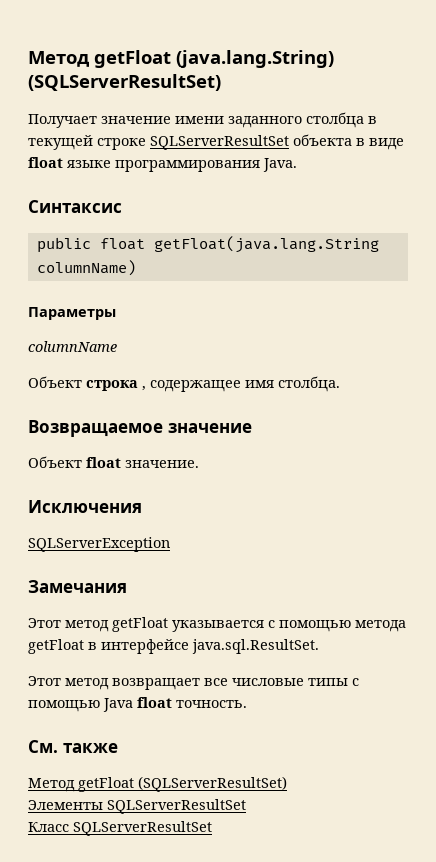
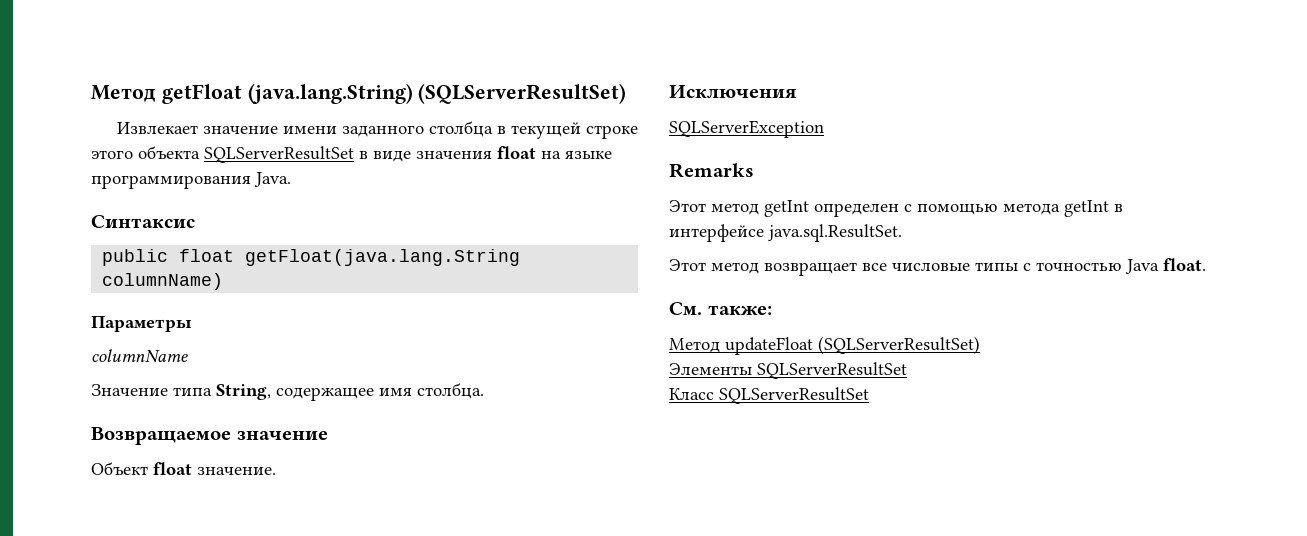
- Получает значение имени заданного столбца в текущей строке SQLServerResultSet объекта в виде float языке программирования Java.
+ Извлекает значение имени заданного столбца в текущей строке этого объекта SQLServerResultSet в виде значения float на языке программирования Java.
- Объект строка , содержащее имя столбца.
+ Значение типа String, содержащее имя столбца.
- Замечания
- Этот метод getFloat указывается с помощью метода getFloat в интерфейсе java.sql.ResultSet.
+ Remarks
+ Этот метод getInt определен с помощью метода getInt в интерфейсе java.sql.ResultSet.
- Этот метод возвращает все числовые типы с помощью Java float точность.
+ Этот метод возвращает все числовые типы с точностью Java float.
- См. также
- Метод getFloat (SQLServerResultSet)
+ См. также:
+ Метод updateFloat (SQLServerResultSet)

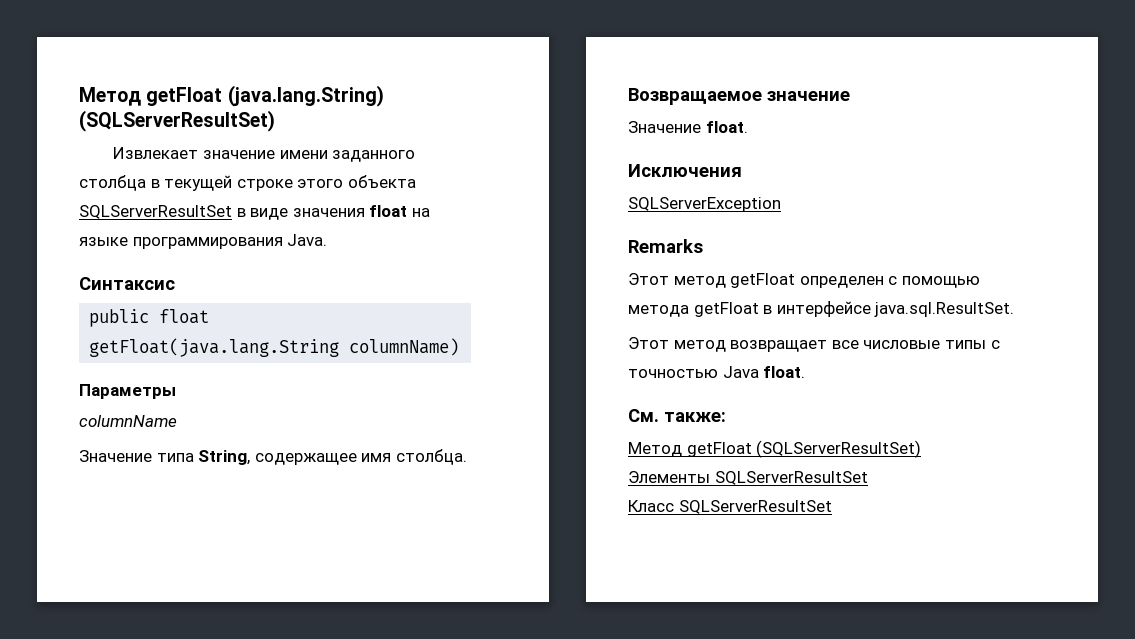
- Объект float значение.
+ Значение float.
- Этот метод getInt определен с помощью метода getInt в интерфейсе java.sql.ResultSet.
+ Этот метод getFloat определен с помощью метода getFloat в интерфейсе java.sql.ResultSet.
- Метод updateFloat (SQLServerResultSet)
+ Метод getFloat (SQLServerResultSet)

